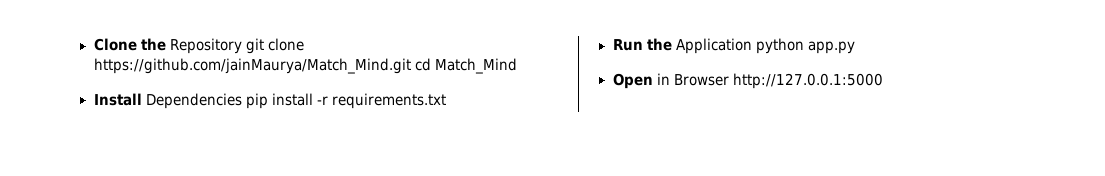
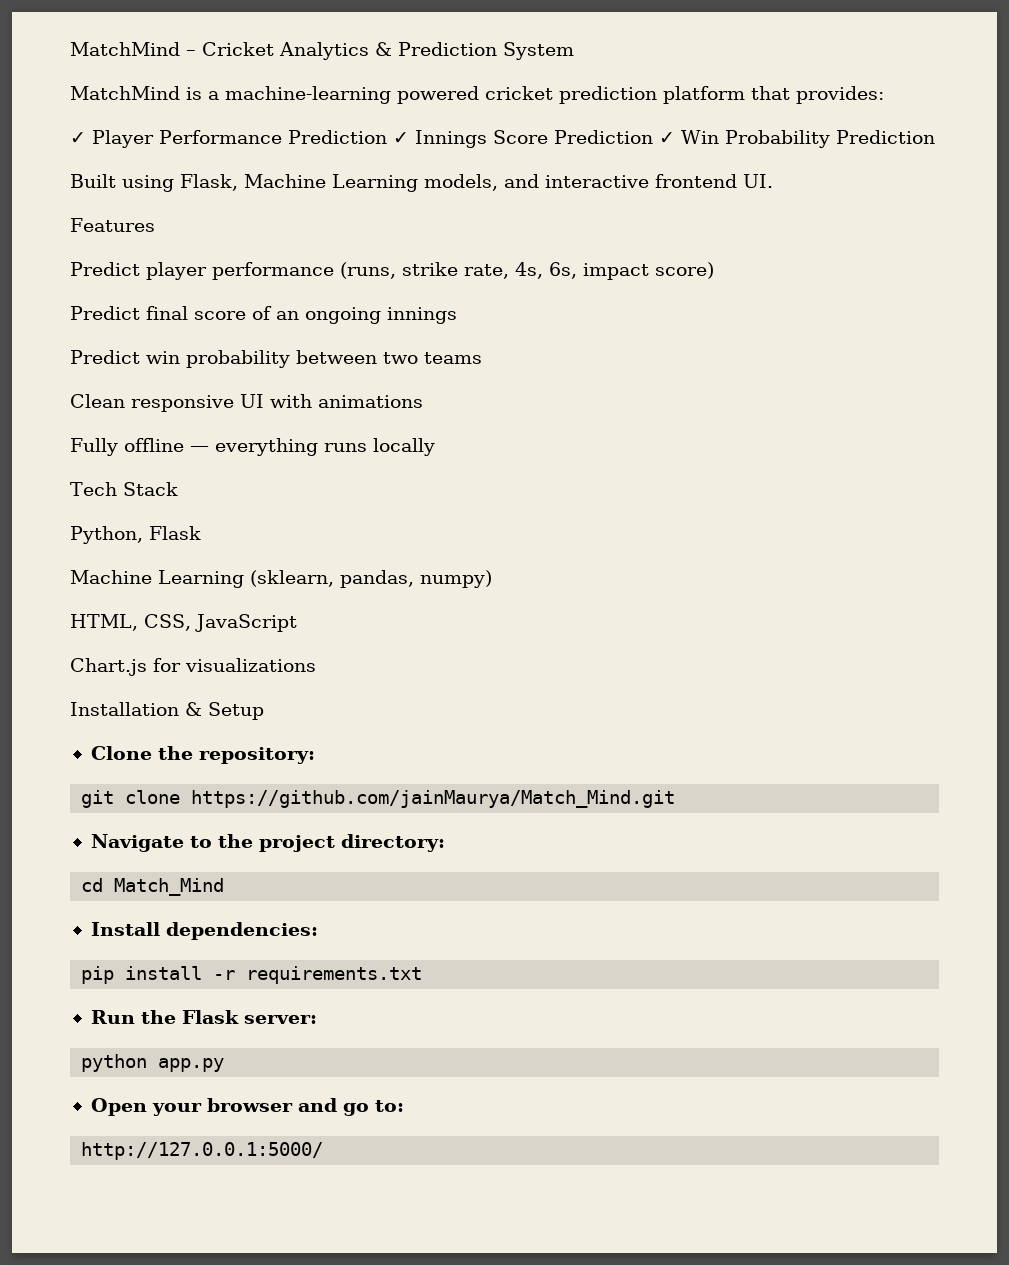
+ MatchMind – Cricket Analytics & Prediction System
+ MatchMind is a machine-learning powered cricket prediction platform that provides:
+ ✓ Player Performance Prediction ✓ Innings Score Prediction ✓ Win Probability Prediction
+ Built using Flask, Machine Learning models, and interactive frontend UI.
+ Features
+ Predict player performance (runs, strike rate, 4s, 6s, impact score)
+ Predict final score of an ongoing innings
+ Predict win probability between two teams
+ Clean responsive UI with animations
+ Fully offline — everything runs locally
+ Tech Stack
+ Python, Flask
+ Machine Learning (sklearn, pandas, numpy)
+ HTML, CSS, JavaScript
+ Chart.js for visualizations
+ Installation & Setup
- Clone the Repository git clone https://github.com/jainMaurya/Match_Mind.git cd Match_Mind
+ Clone the repository:
+ git clone https://github.com/jainMaurya/Match_Mind.git
+ Navigate to the project directory:
+ cd Match_Mind
- Install Dependencies pip install -r requirements.txt
+ Install dependencies:
+ pip install -r requirements.txt
- Run the Application python app.py
+ Run the Flask server:
+ python app.py
- Open in Browser http://127.0.0.1:5000
+ Open your browser and go to:
+ http://127.0.0.1:5000/

